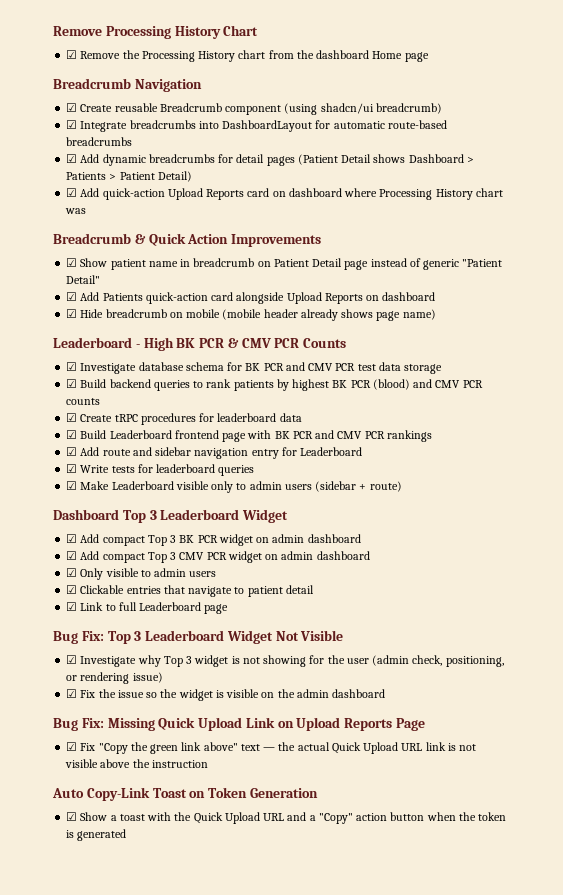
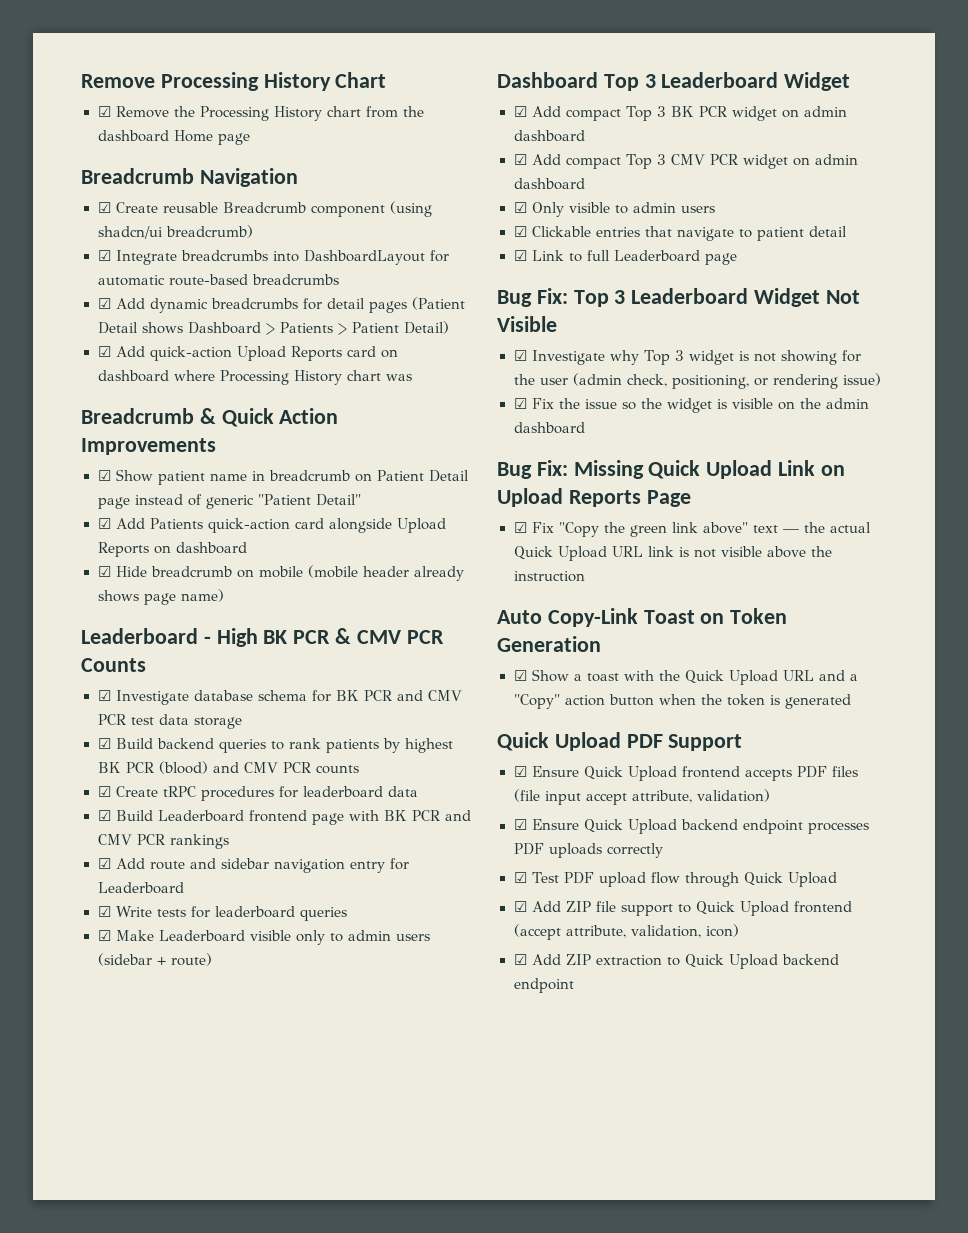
+ Quick Upload PDF Support
+ ☑ Ensure Quick Upload frontend accepts PDF files (file input accept attribute, validation)
+ ☑ Ensure Quick Upload backend endpoint processes PDF uploads correctly
+ ☑ Test PDF upload flow through Quick Upload
+ ☑ Add ZIP file support to Quick Upload frontend (accept attribute, validation, icon)
+ ☑ Add ZIP extraction to Quick Upload backend endpoint

